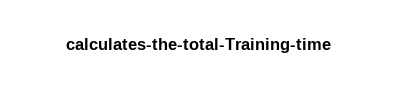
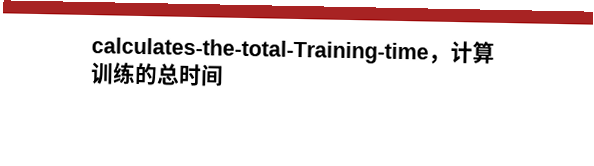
- calculates-the-total-Training-time
+ calculates-the-total-Training-time，计算训练的总时间

